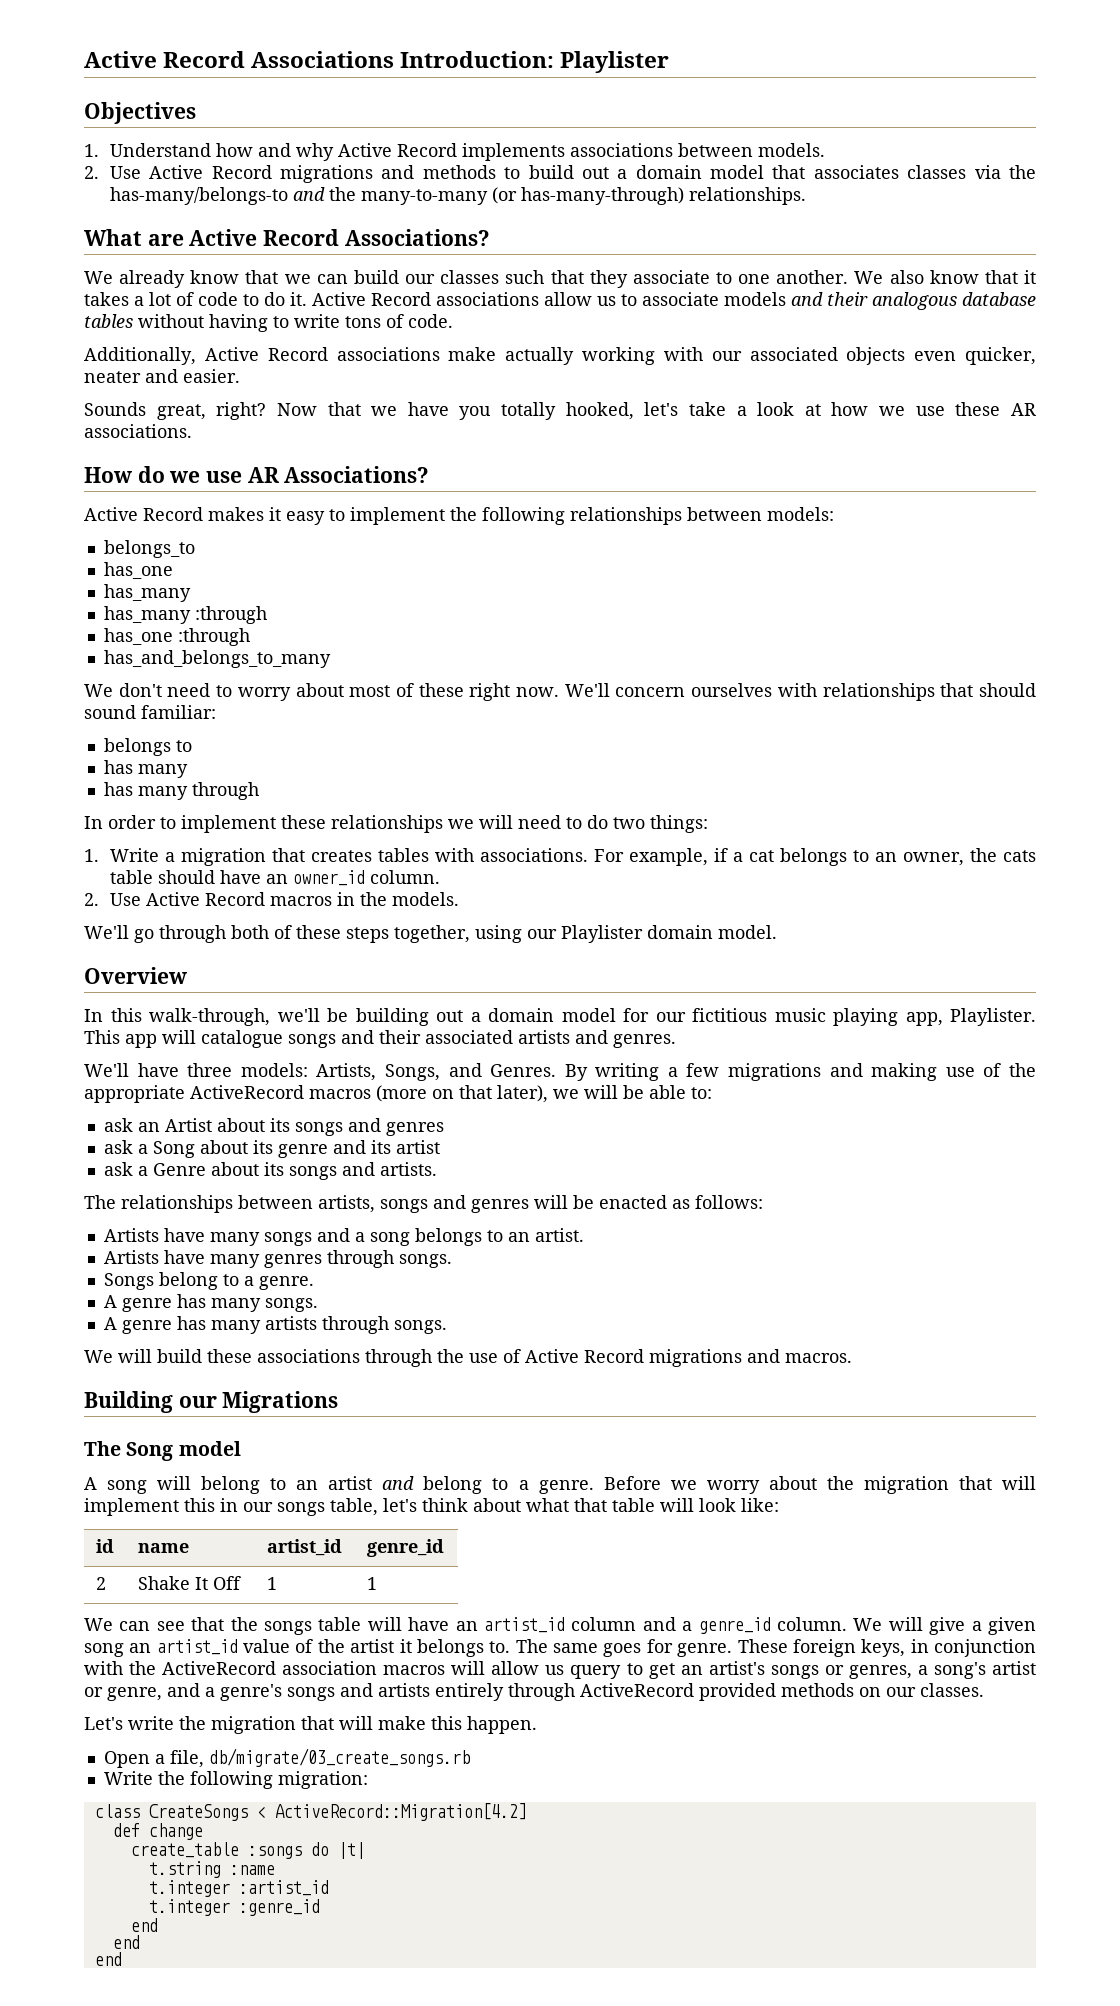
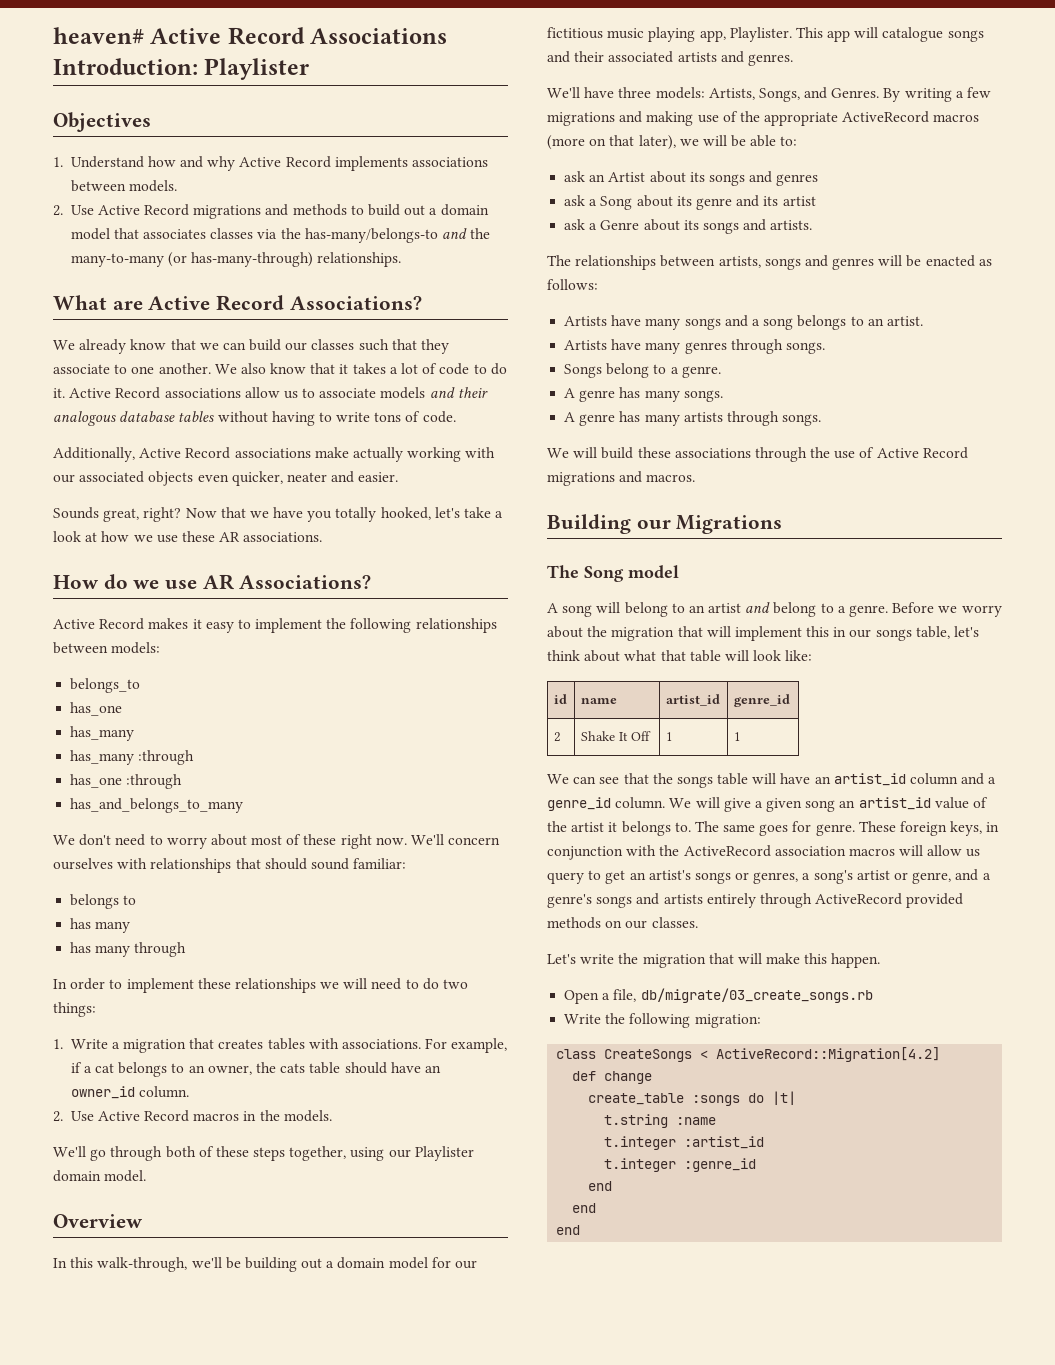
- Active Record Associations Introduction: Playlister
+ heaven# Active Record Associations Introduction: Playlister

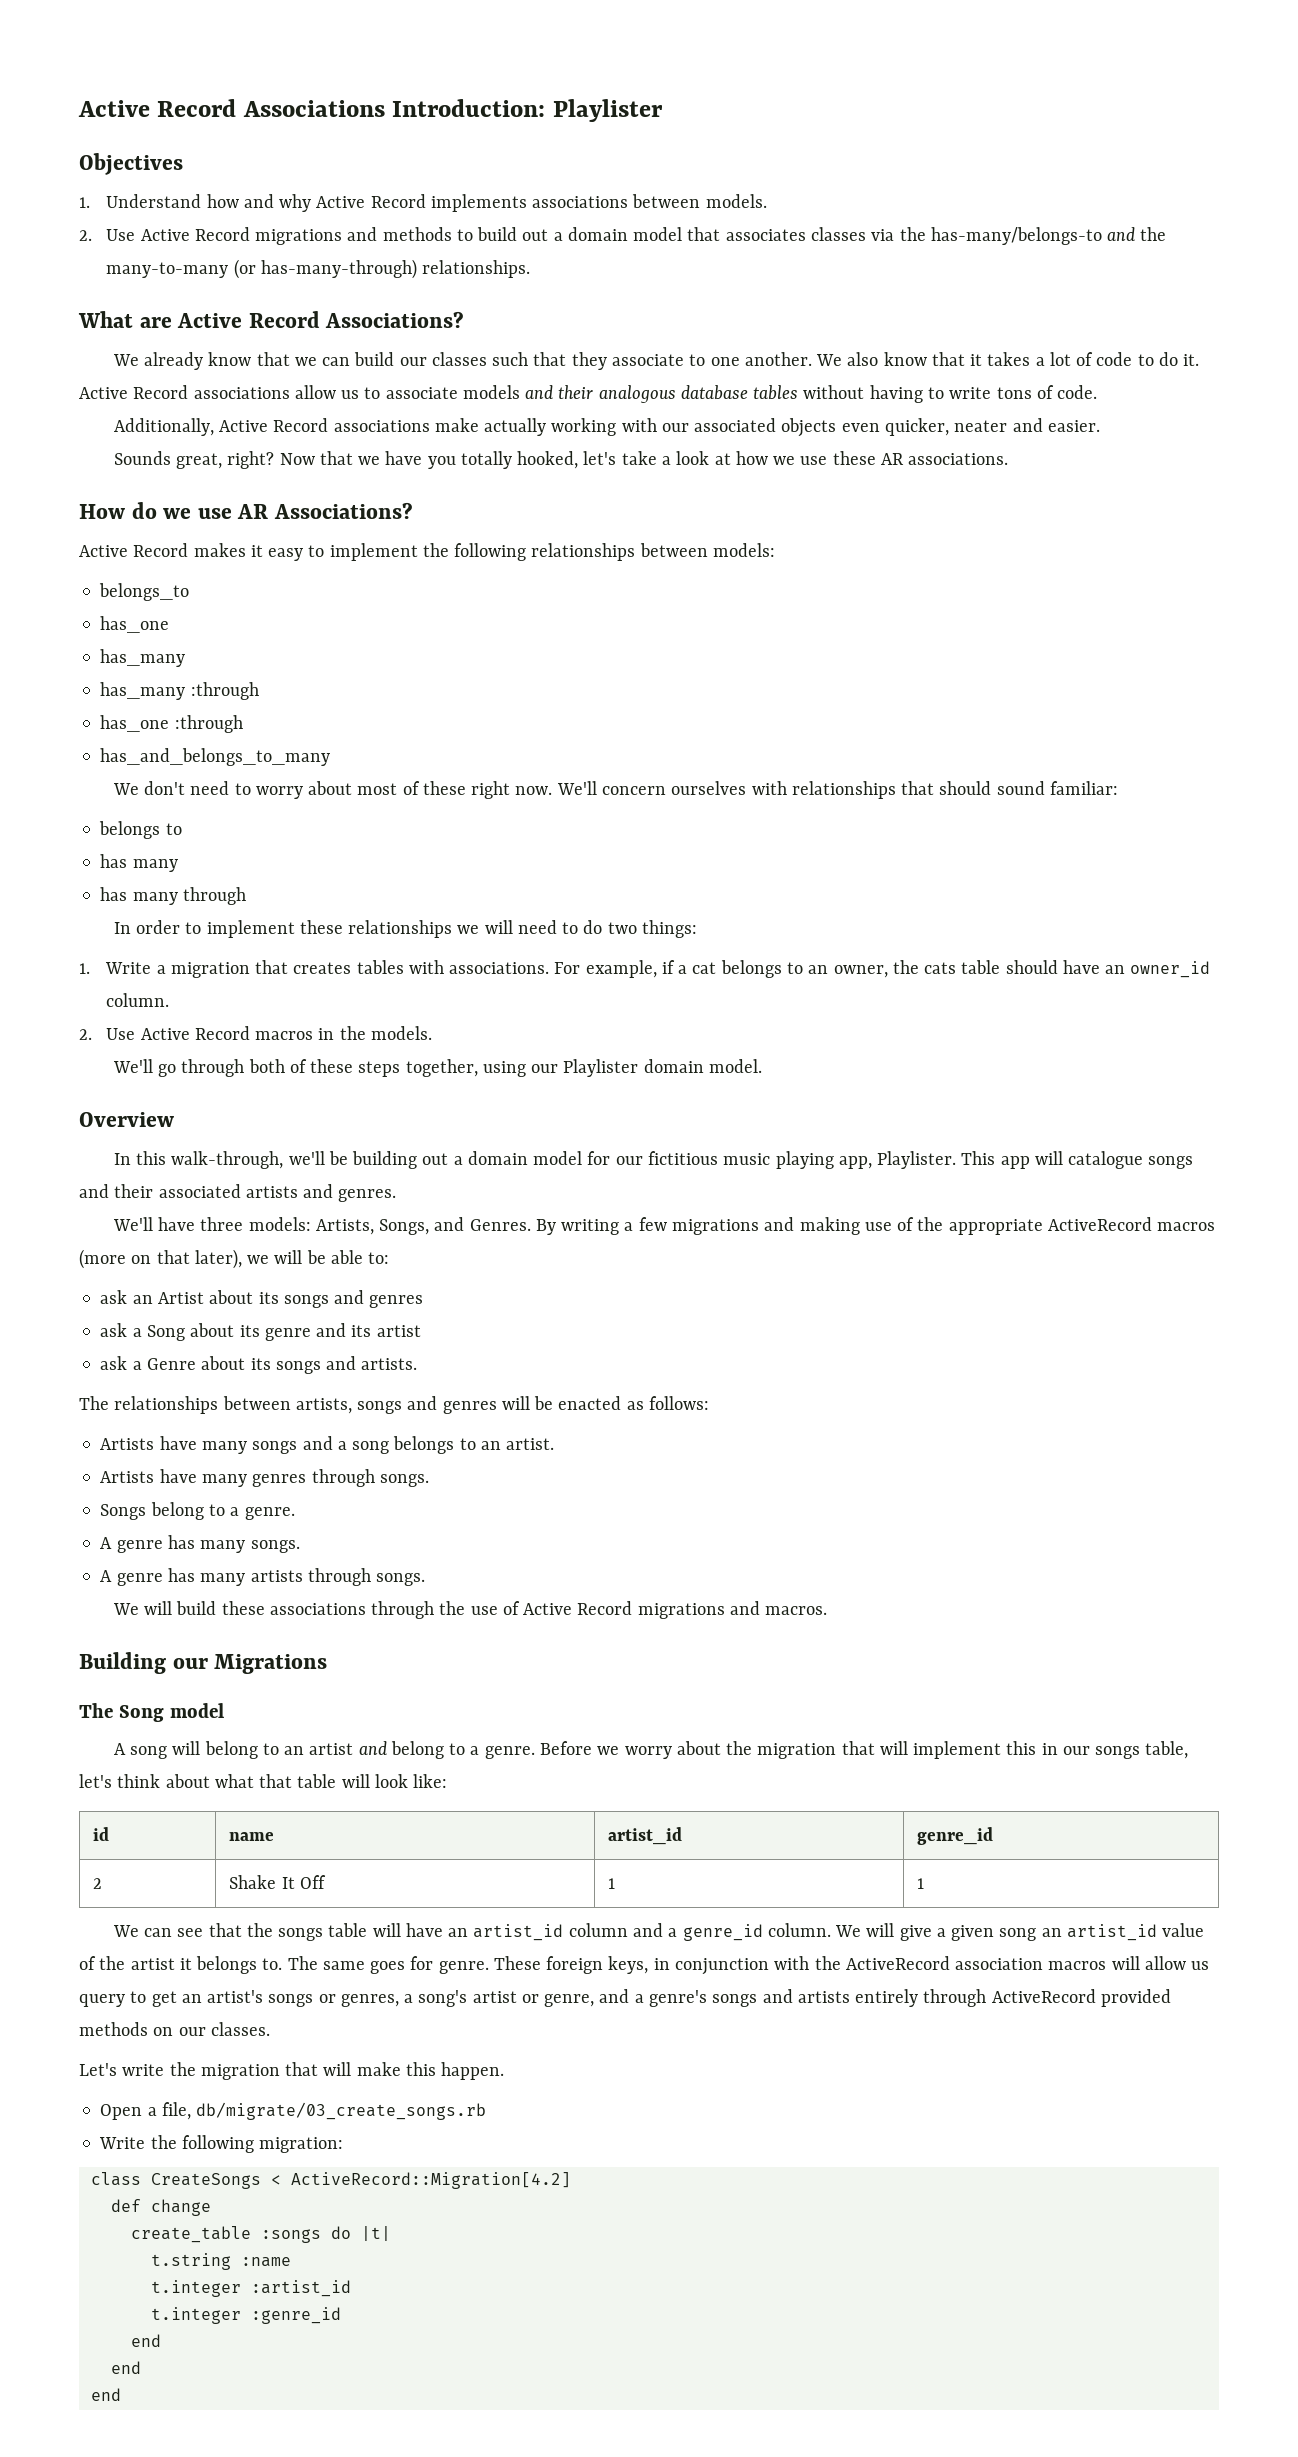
- heaven# Active Record Associations Introduction: Playlister
+ Active Record Associations Introduction: Playlister

